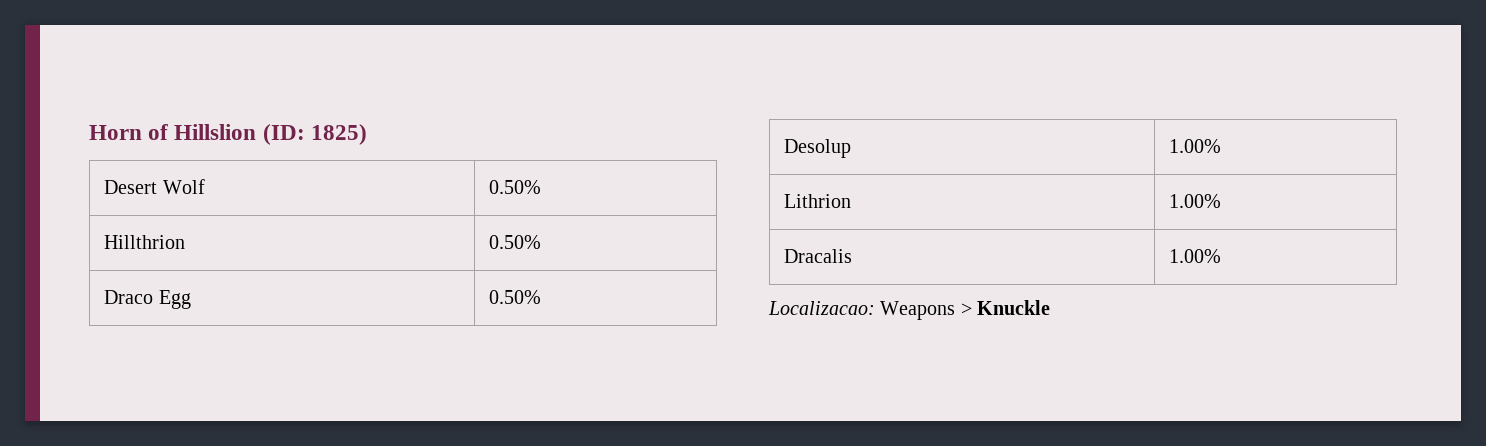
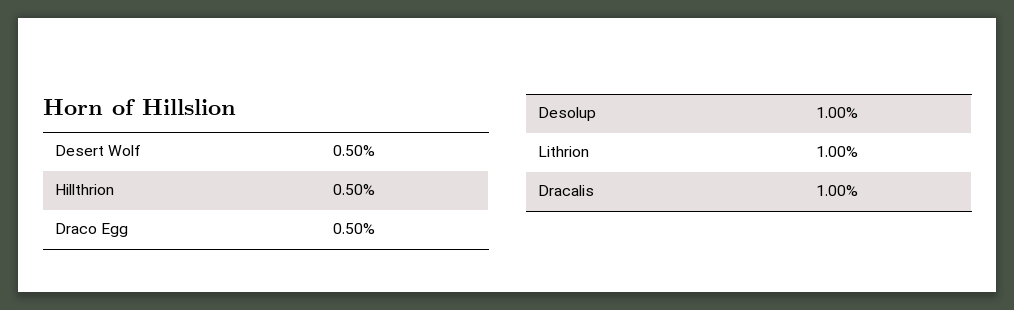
- Horn of Hillslion (ID: 1825)
+ Horn of Hillslion
- Localizacao: Weapons > Knuckle

